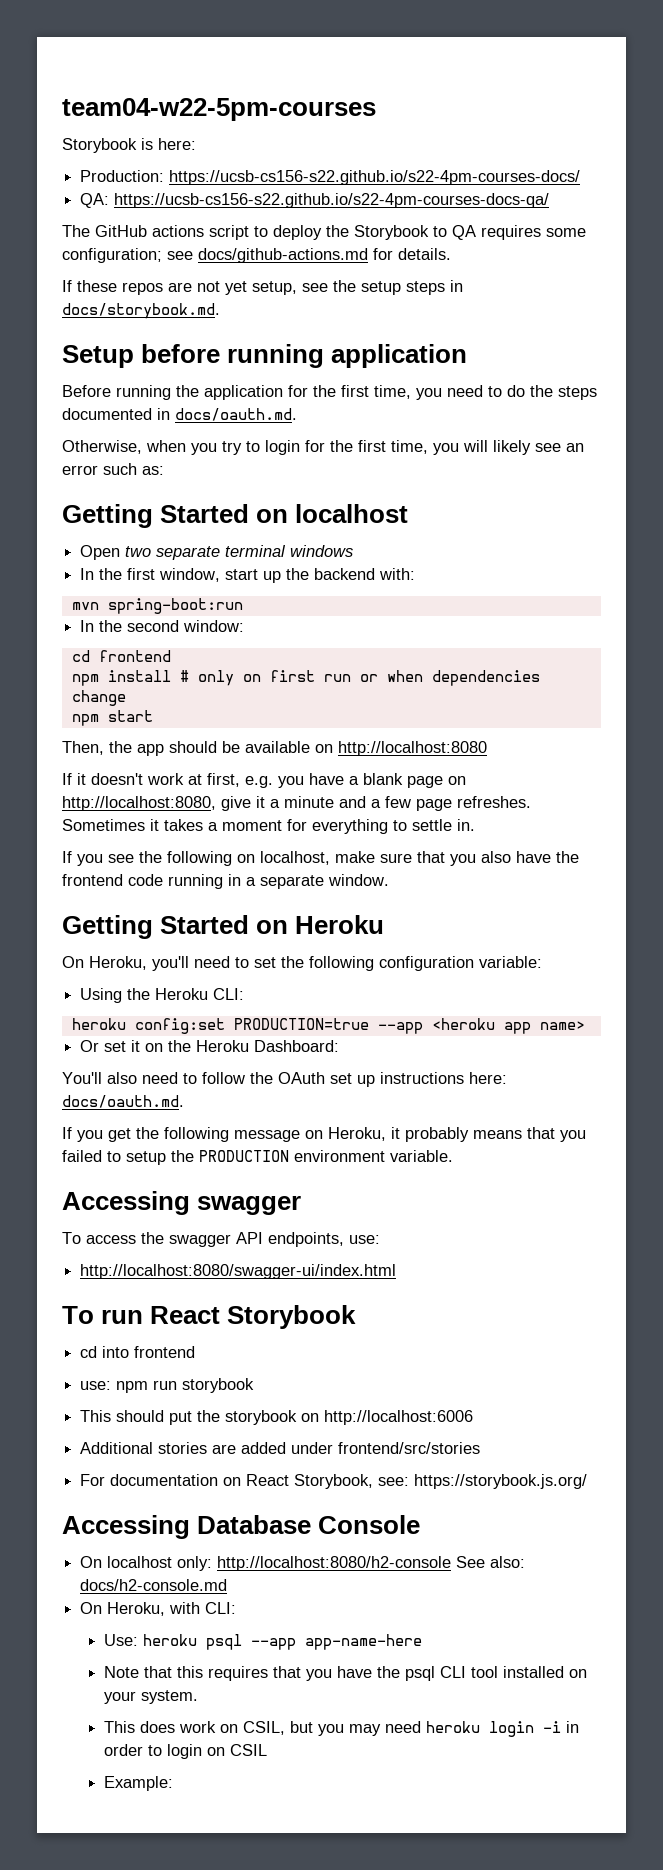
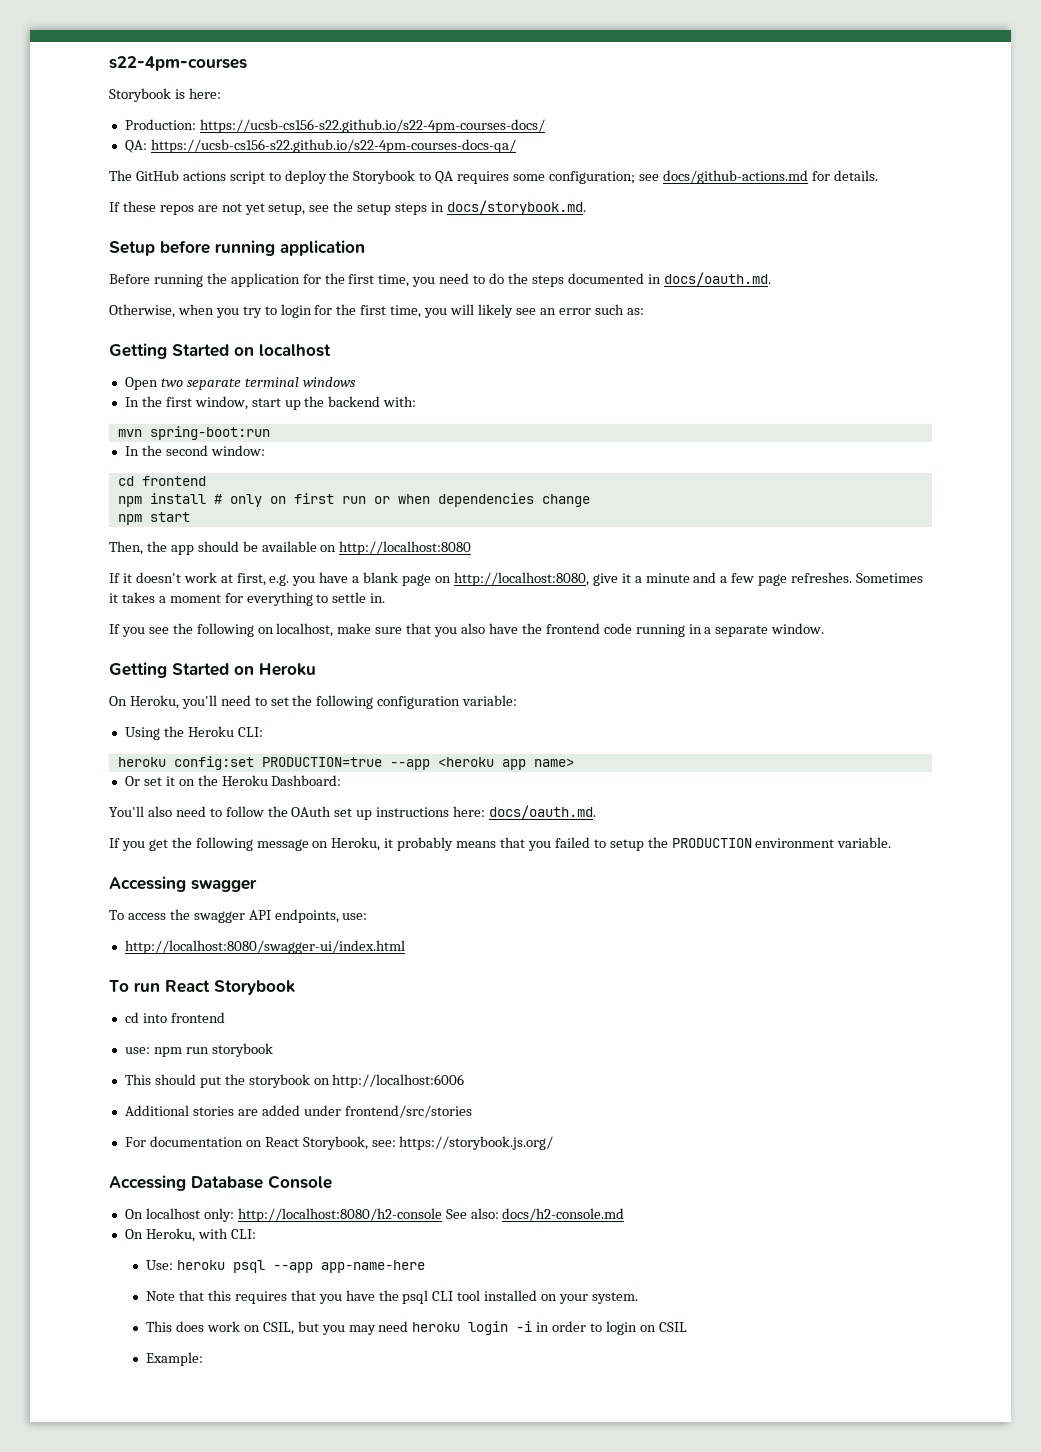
- team04-w22-5pm-courses
+ s22-4pm-courses

